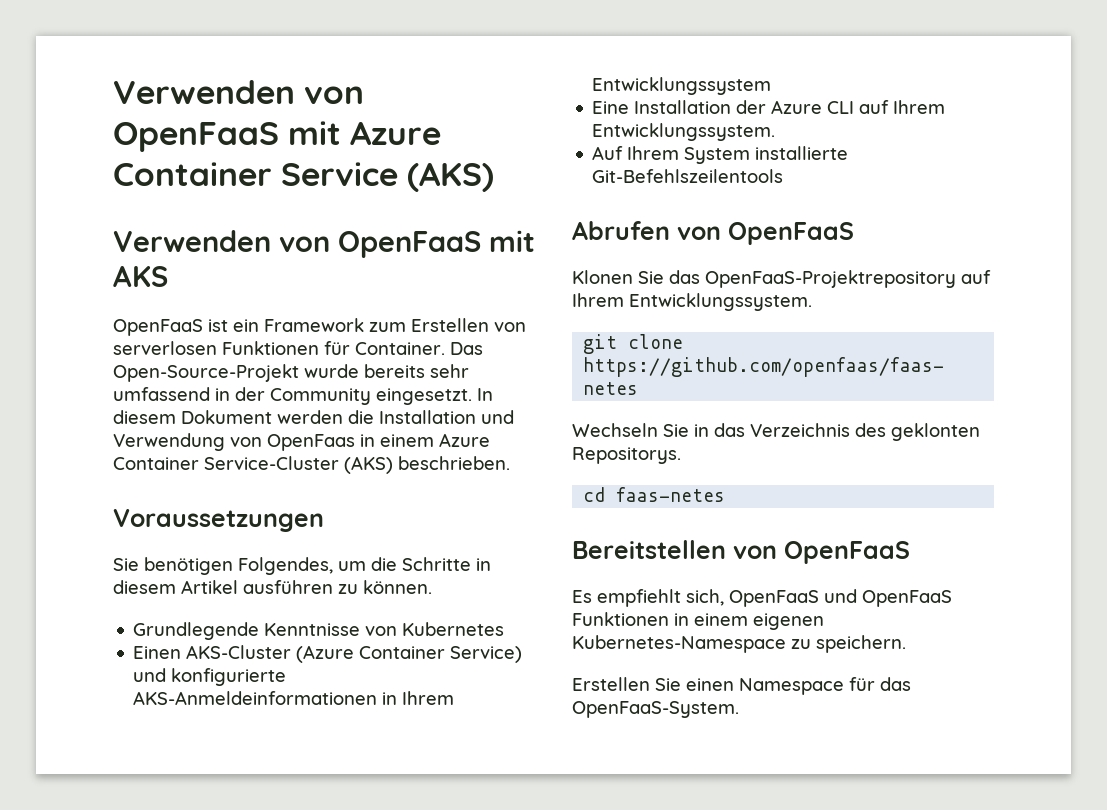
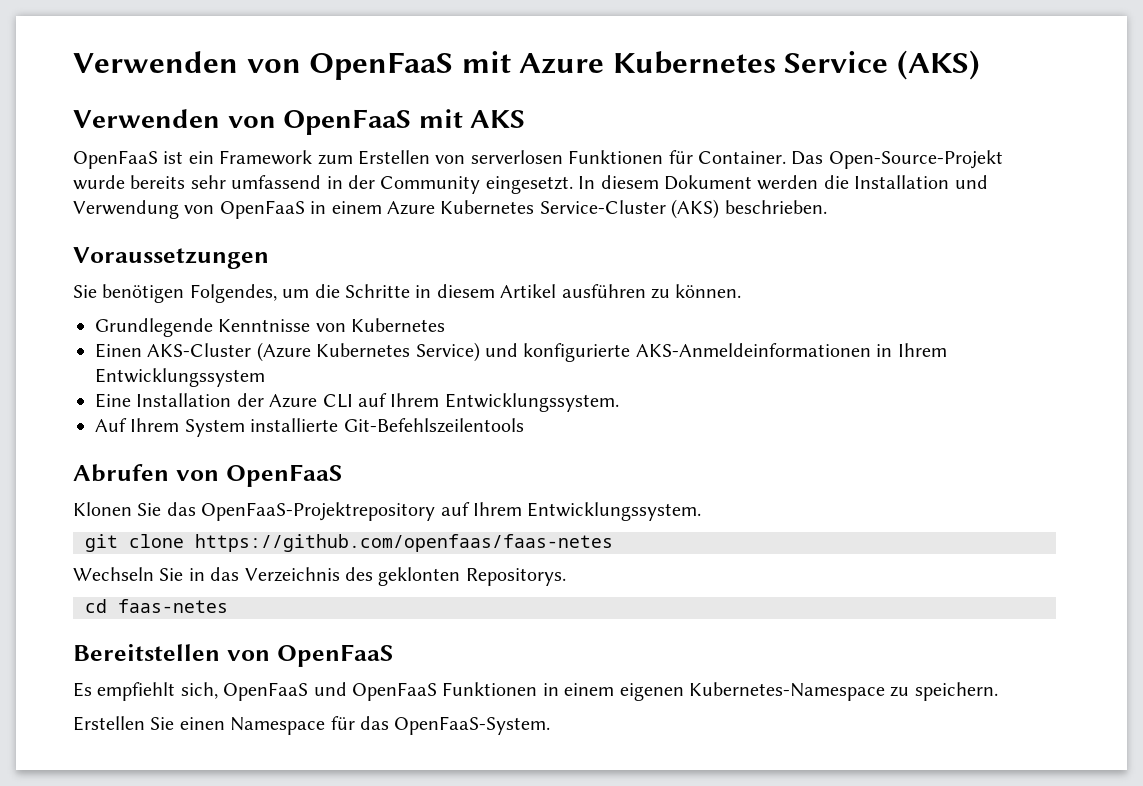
- Verwenden von OpenFaaS mit Azure Container Service (AKS)
+ Verwenden von OpenFaaS mit Azure Kubernetes Service (AKS)
- In diesem Dokument werden die Installation und Verwendung von OpenFaas in einem Azure Container Service-Cluster (AKS) beschrieben.
+ In diesem Dokument werden die Installation und Verwendung von OpenFaaS in einem Azure Kubernetes Service-Cluster (AKS) beschrieben.
- Einen AKS-Cluster (Azure Container Service) und konfigurierte AKS-Anmeldeinformationen in Ihrem Entwicklungssystem
+ Einen AKS-Cluster (Azure Kubernetes Service) und konfigurierte AKS-Anmeldeinformationen in Ihrem Entwicklungssystem

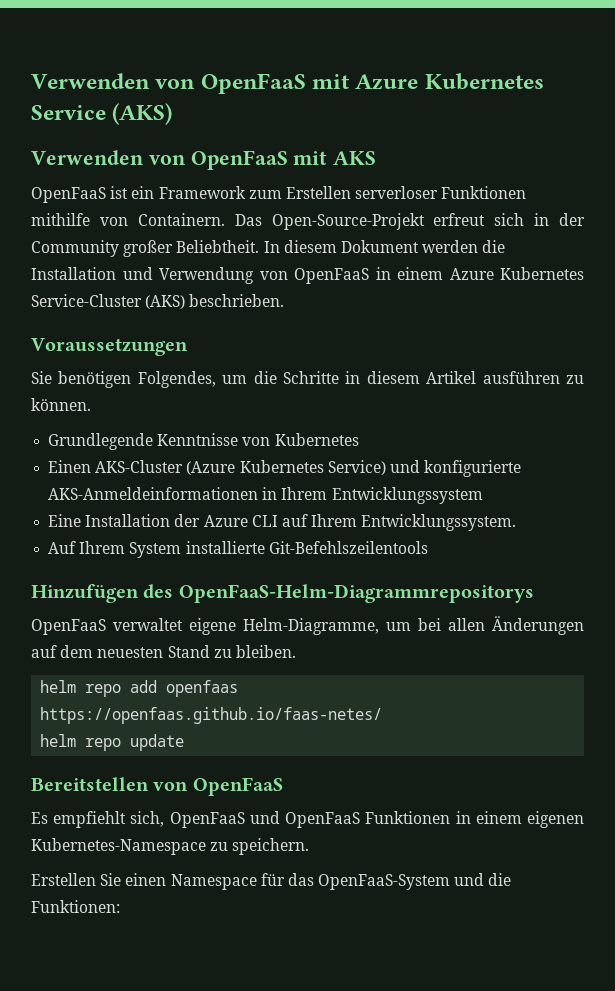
- OpenFaaS ist ein Framework zum Erstellen von serverlosen Funktionen für Container. Das Open-Source-Projekt wurde bereits sehr umfassend in der Community eingesetzt.
+ OpenFaaS ist ein Framework zum Erstellen serverloser Funktionen mithilfe von Containern. Das Open-Source-Projekt erfreut sich in der Community großer Beliebtheit.
- Abrufen von OpenFaaS
- Klonen Sie das OpenFaaS-Projektrepository auf Ihrem Entwicklungssystem.
- git clone https://github.com/openfaas/faas-netes
- Wechseln Sie in das Verzeichnis des geklonten Repositorys.
- cd faas-netes
+ Hinzufügen des OpenFaaS-Helm-Diagrammrepositorys
+ OpenFaaS verwaltet eigene Helm-Diagramme, um bei allen Änderungen auf dem neuesten Stand zu bleiben.
+ helm repo add openfaas https://openfaas.github.io/faas-netes/
+ helm repo update
- Erstellen Sie einen Namespace für das OpenFaaS-System.
+ Erstellen Sie einen Namespace für das OpenFaaS-System und die Funktionen:

